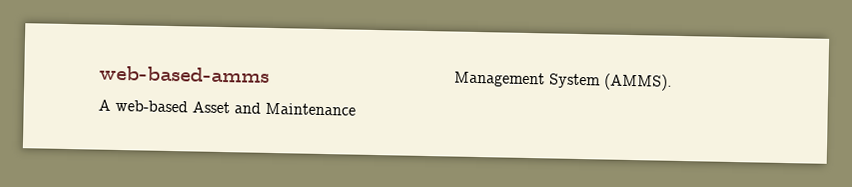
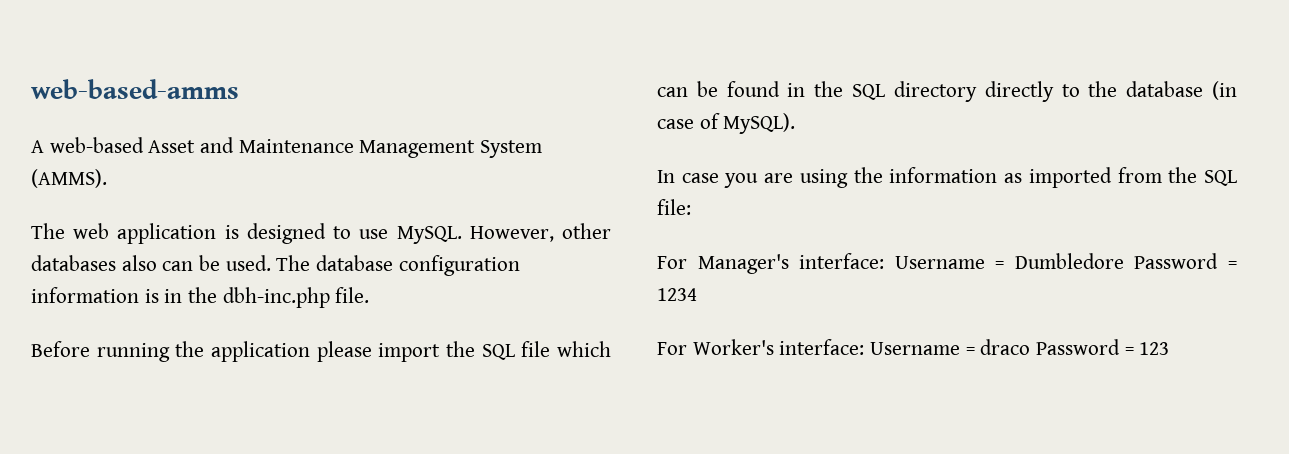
+ The web application is designed to use MySQL. However, other databases also can be used. The database configuration information is in the dbh-inc.php file.
+ Before running the application please import the SQL file which can be found in the SQL directory directly to the database (in case of MySQL).
+ In case you are using the information as imported from the SQL file:
+ For Manager's interface: Username = Dumbledore Password = 1234
+ For Worker's interface: Username = draco Password = 123

